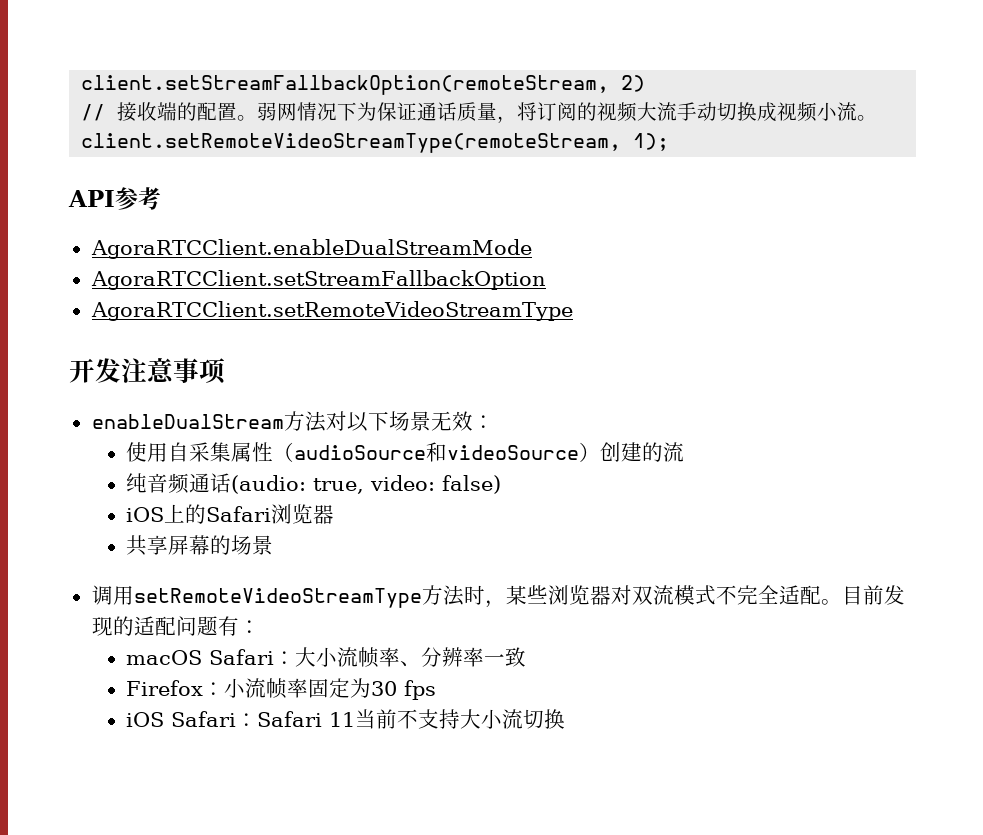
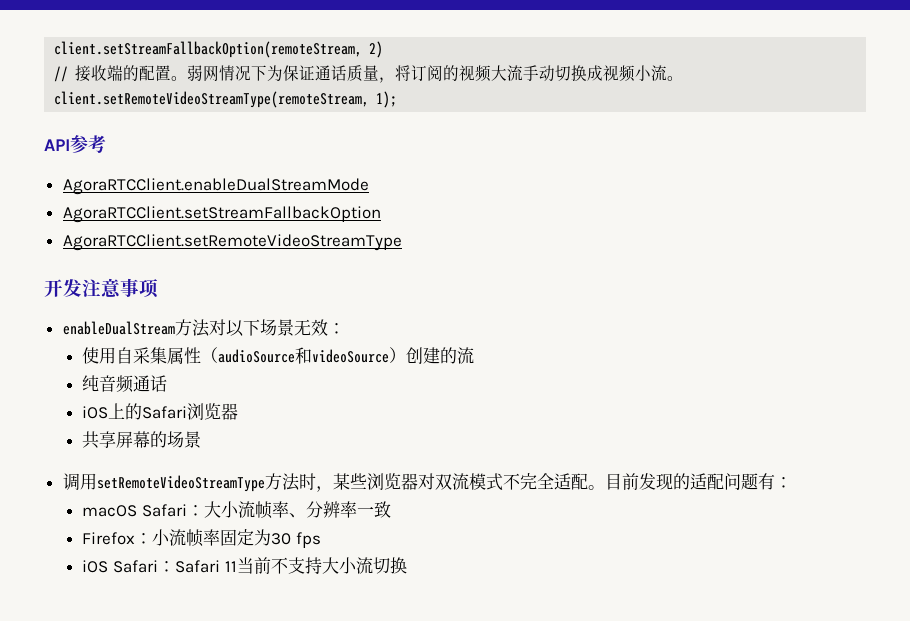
- 纯音频通话(audio: true, video: false)
+ 纯音频通话

